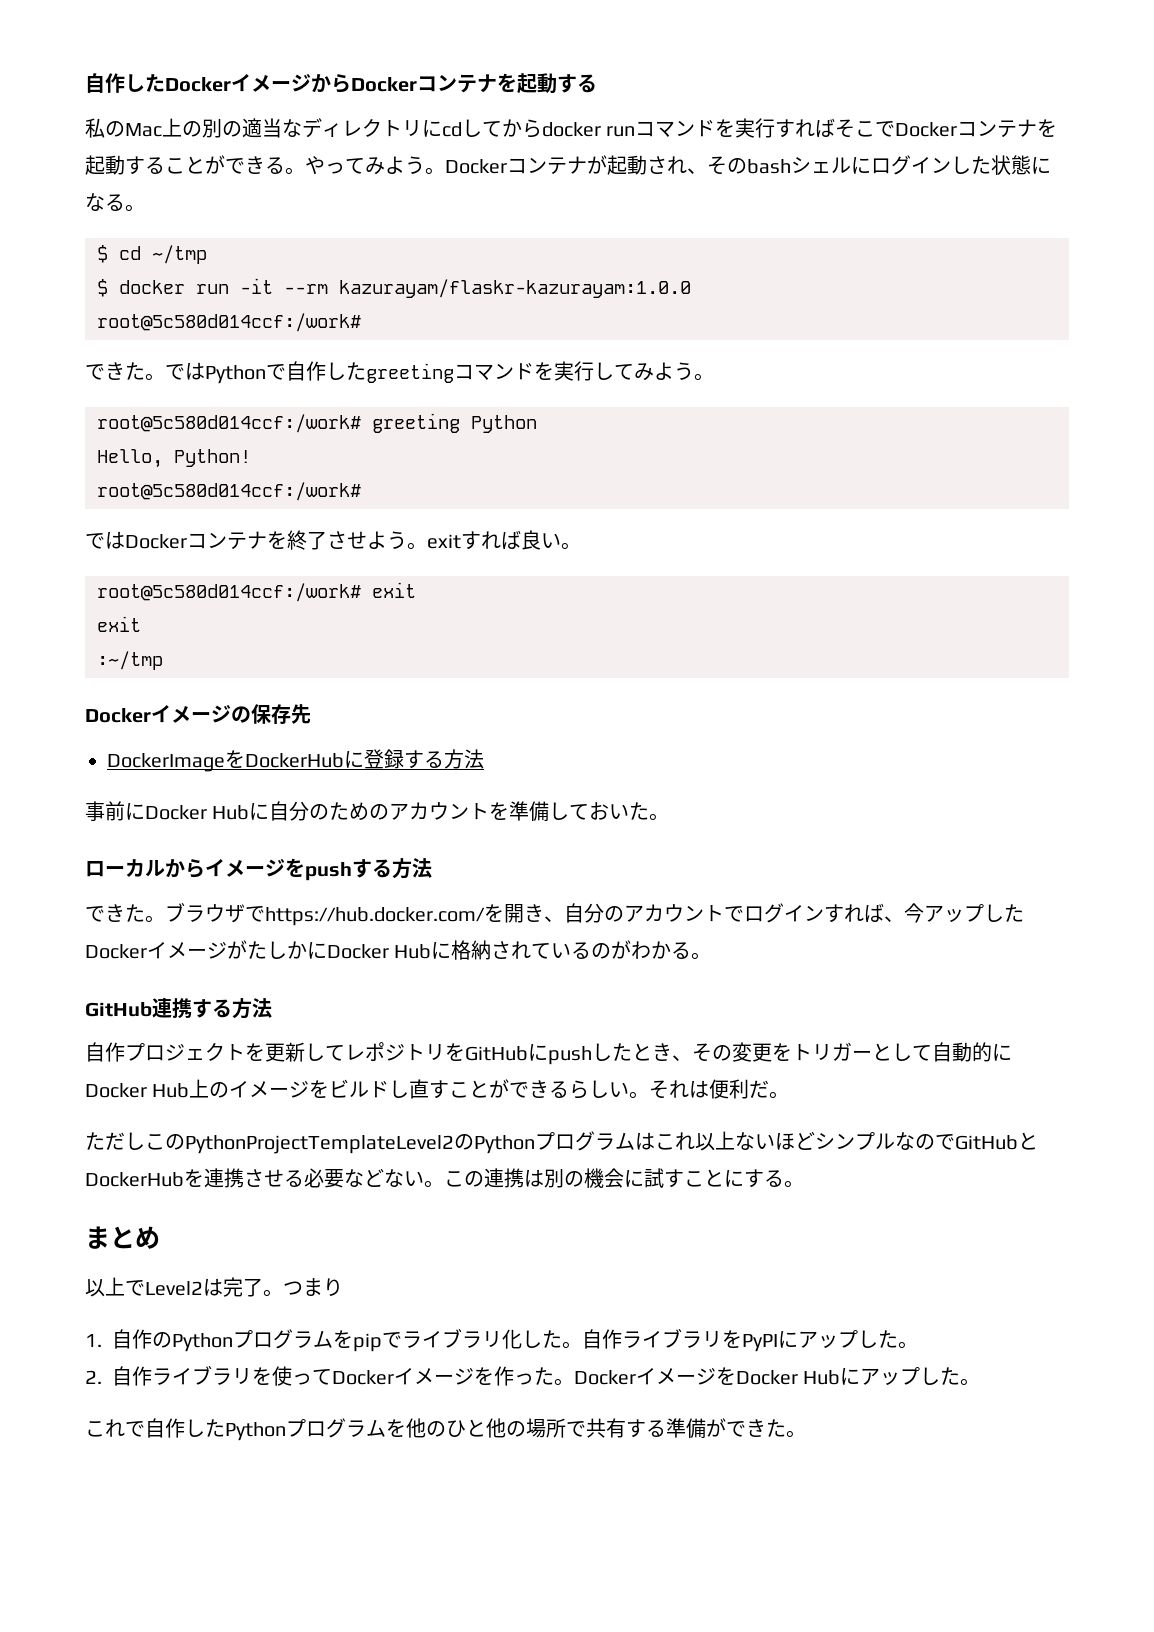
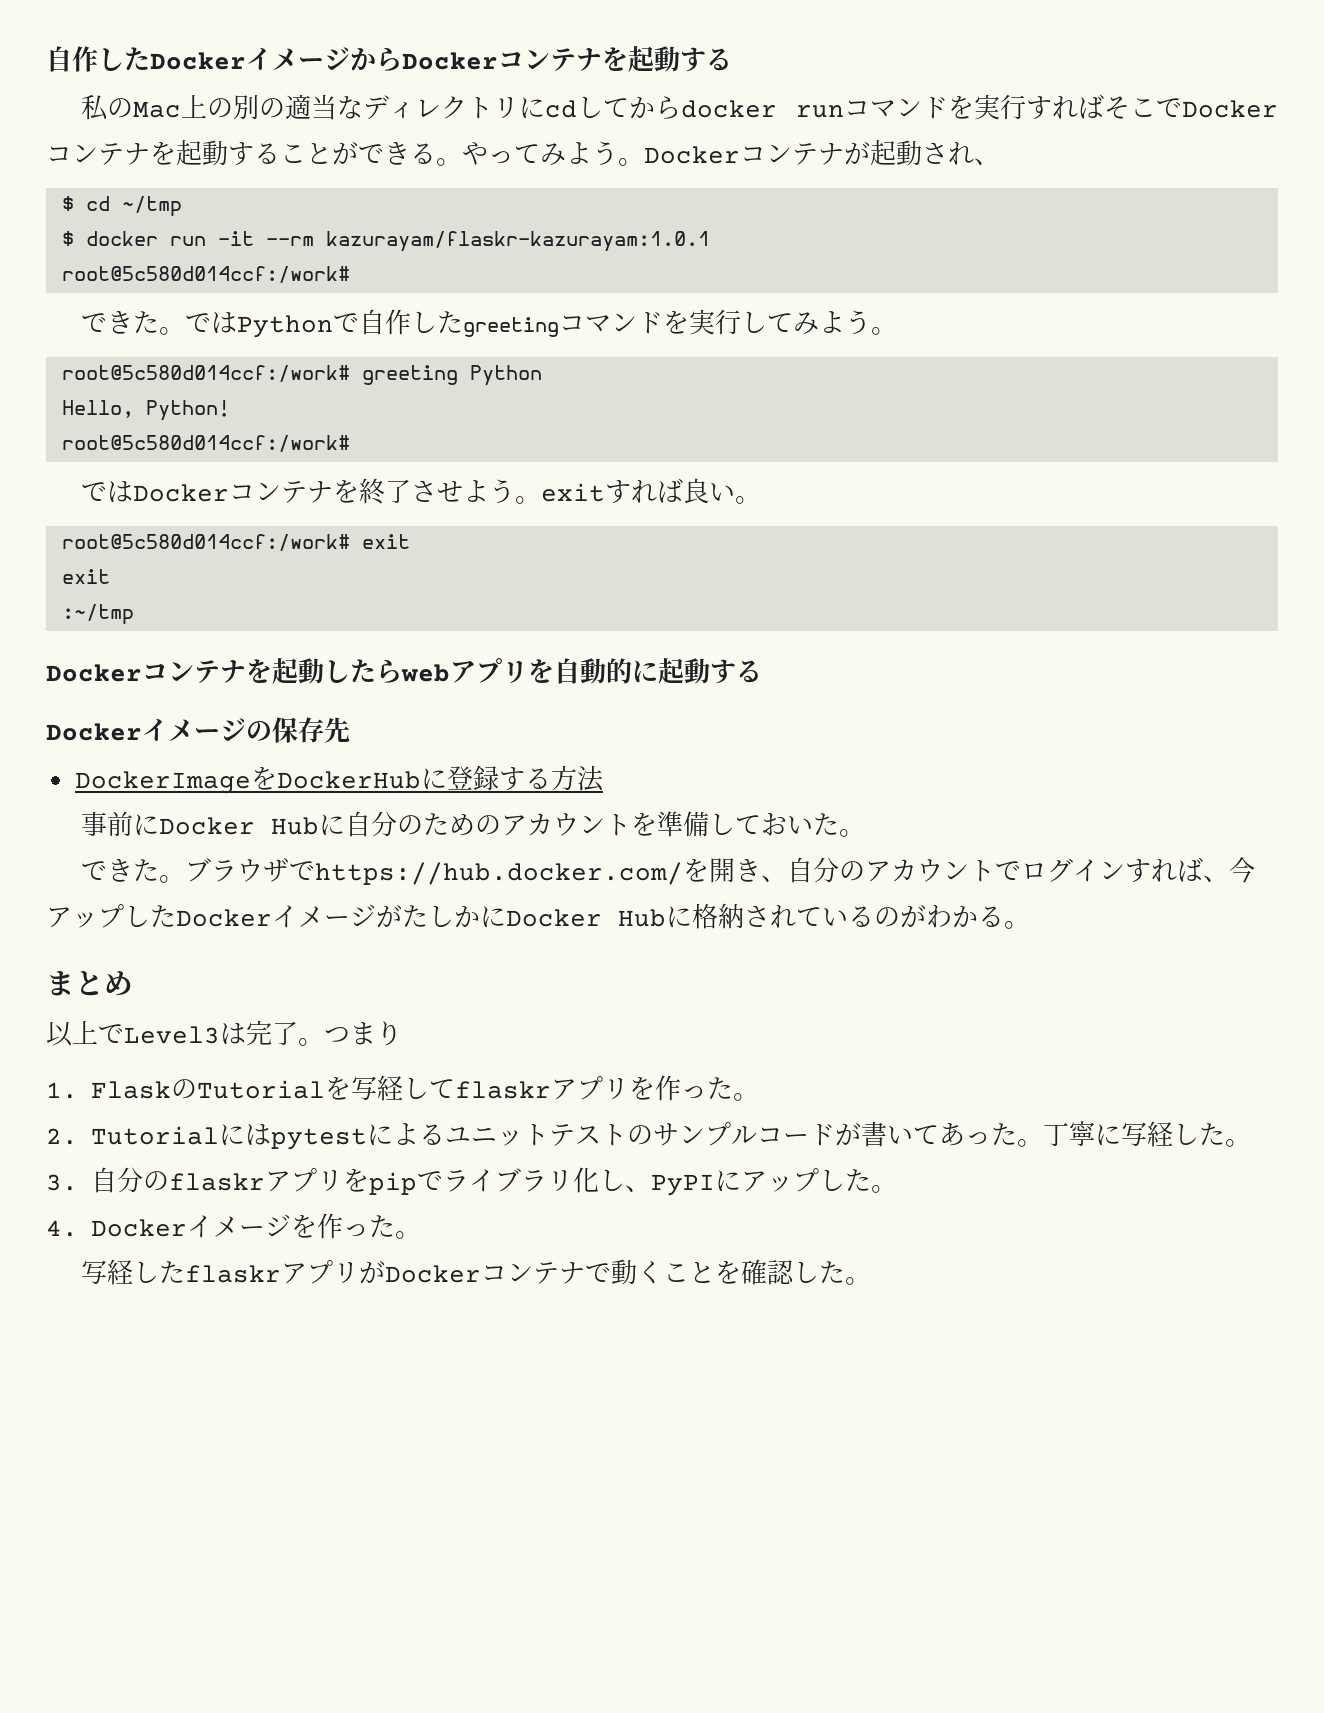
- Dockerコンテナが起動され、そのbashシェルにログインした状態になる。
+ Dockerコンテナが起動され、
- $ docker run -it --rm kazurayam/flaskr-kazurayam:1.0.0
+ $ docker run -it --rm kazurayam/flaskr-kazurayam:1.0.1
+ Dockerコンテナを起動したらwebアプリを自動的に起動する
- ローカルからイメージをpushする方法
- GitHub連携する方法
- 自作プロジェクトを更新してレポジトリをGitHubにpushしたとき、その変更をトリガーとして自動的にDocker Hub上のイメージをビルドし直すことができるらしい。それは便利だ。
- ただしこのPythonProjectTemplateLevel2のPythonプログラムはこれ以上ないほどシンプルなのでGitHubとDockerHubを連携させる必要などない。この連携は別の機会に試すことにする。
- 以上でLevel2は完了。
+ 以上でLevel3は完了。
- 1.自作のPythonプログラムをpipでライブラリ化した。自作ライブラリをPyPIにアップした。
+ 1. FlaskのTutorialを写経してflaskrアプリを作った。
+ 2. Tutorialにはpytestによるユニットテストのサンプルコードが書いてあった。丁寧に写経した。
+ 3.自分のflaskrアプリをpipでライブラリ化し、PyPIにアップした。
- 2.自作ライブラリを使ってDockerイメージを作った。DockerイメージをDocker Hubにアップした。
- これで自作したPythonプログラムを他のひと他の場所で共有する準備ができた。
+ 4. Dockerイメージを作った。
+ 写経したflaskrアプリがDockerコンテナで動くことを確認した。

